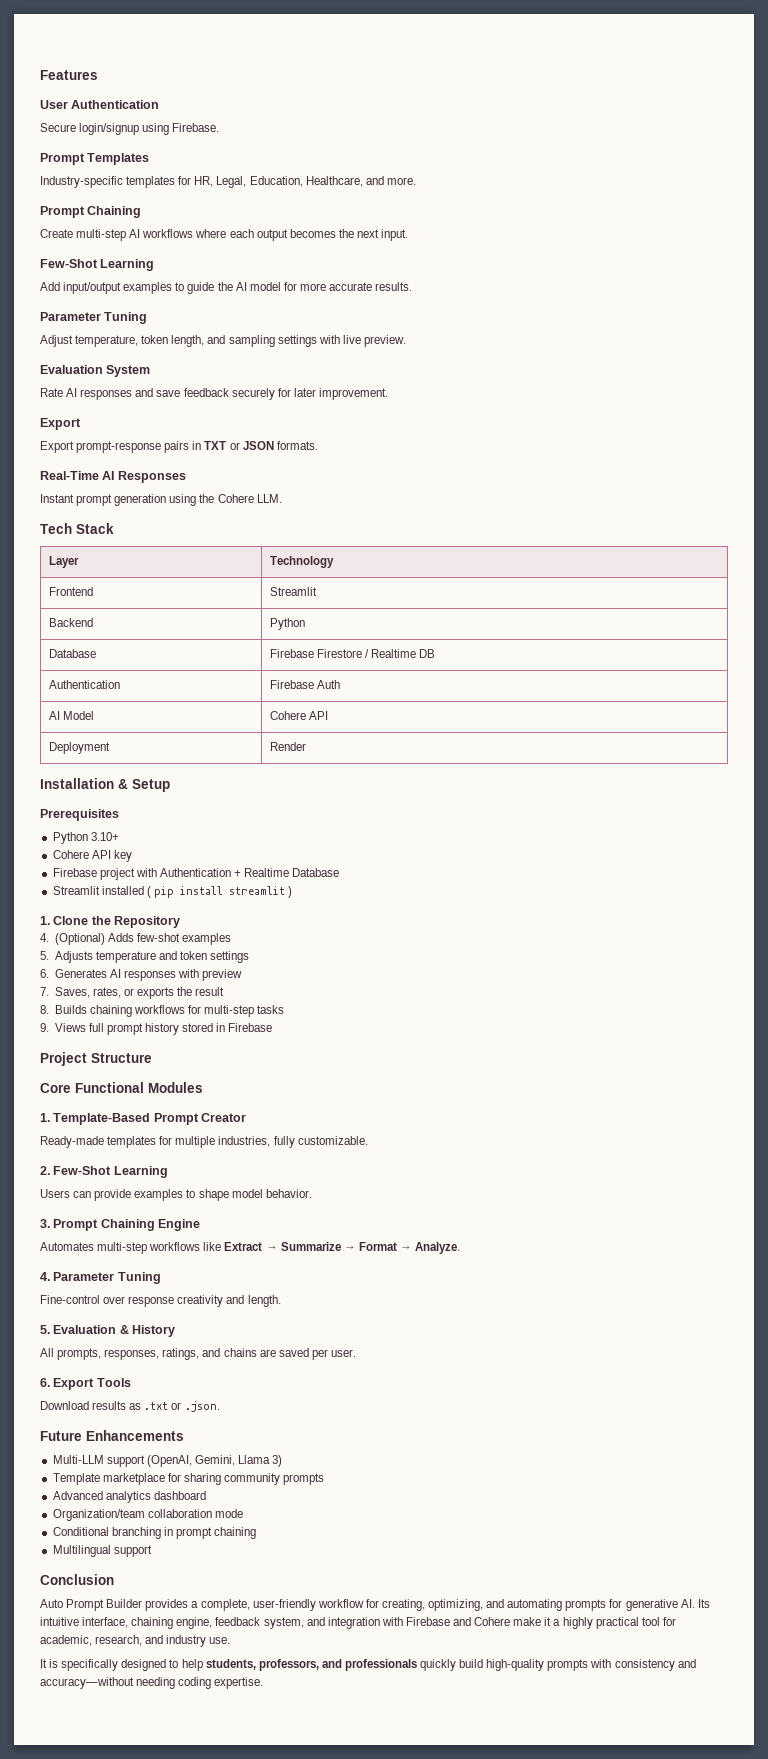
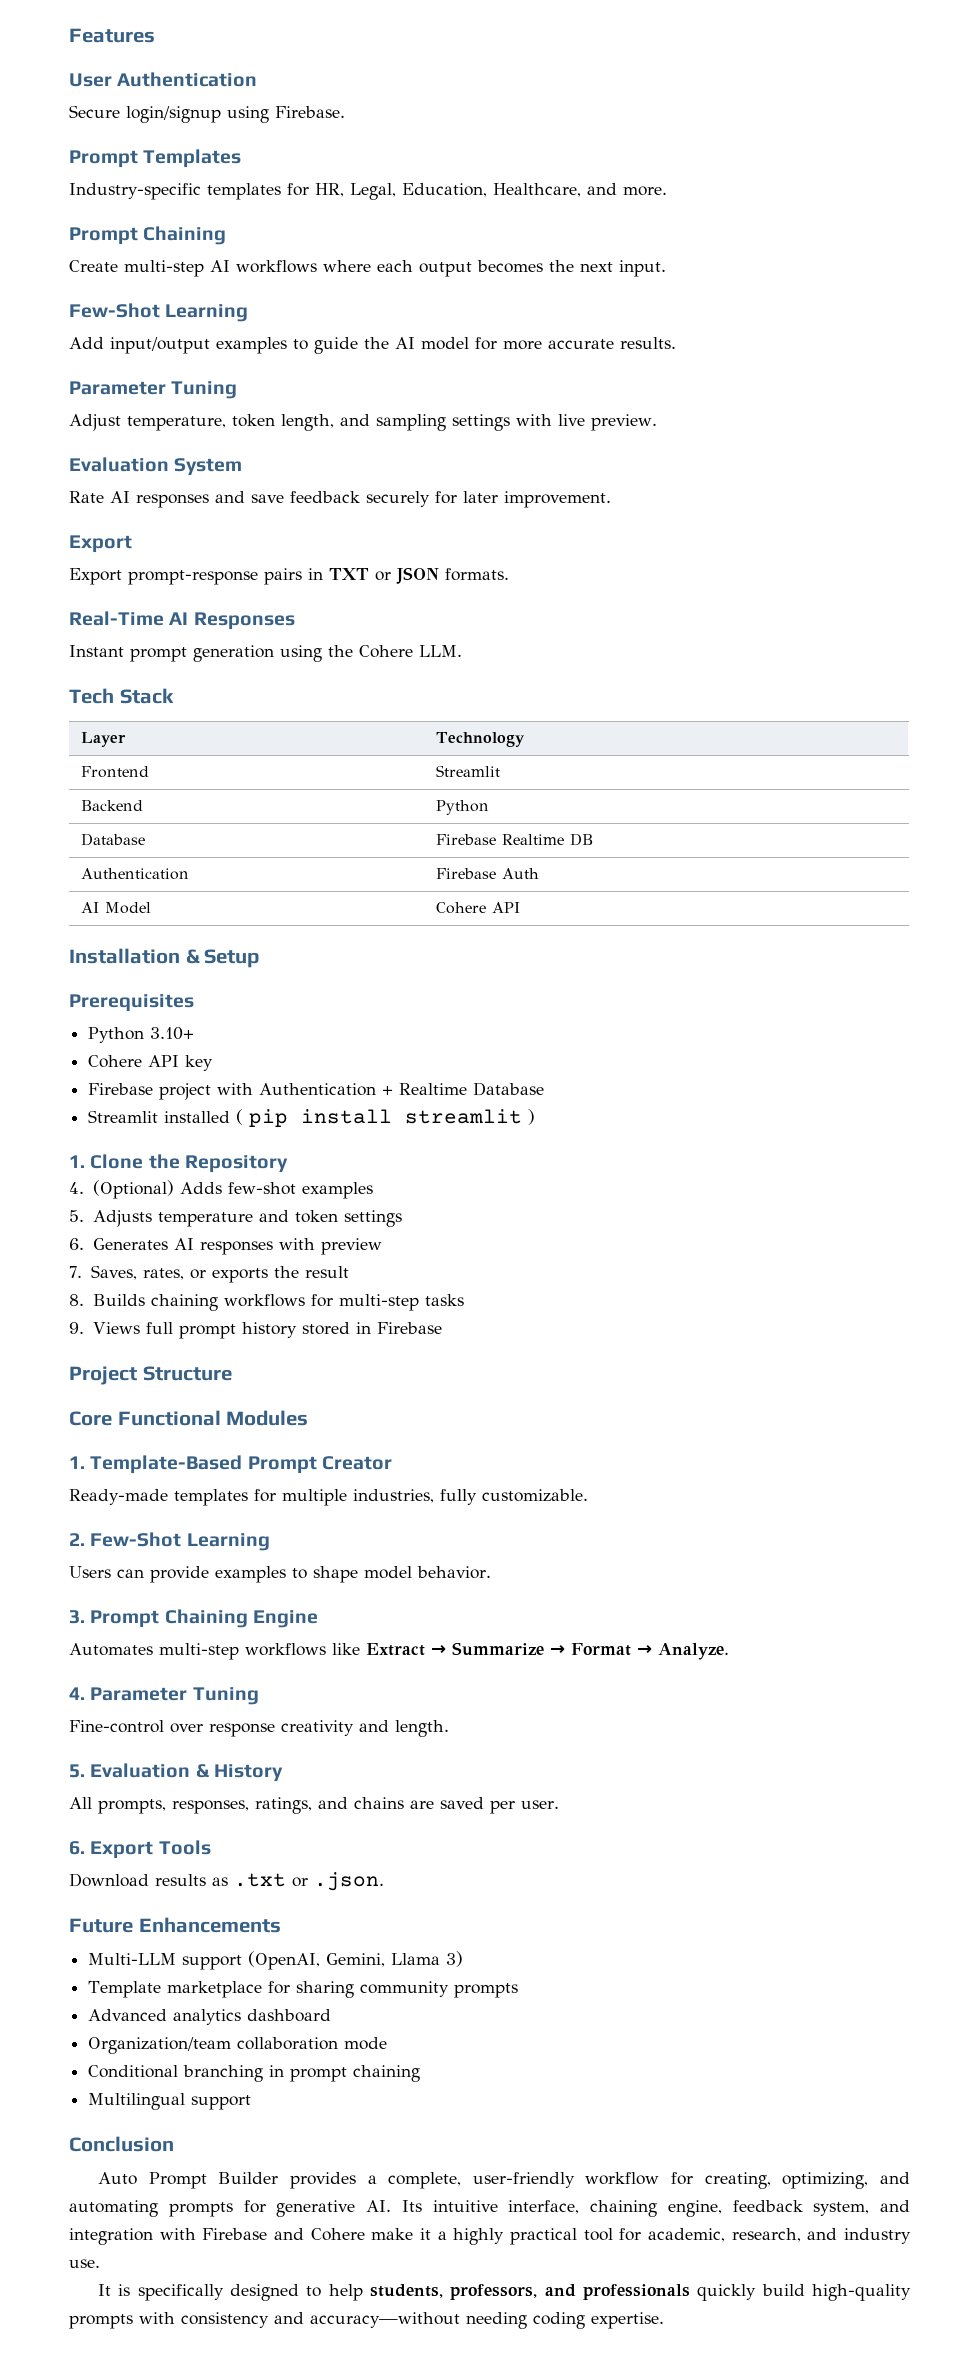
- Database | Firebase Firestore / Realtime DB
+ Database | Firebase Realtime DB
- Deployment | Render

